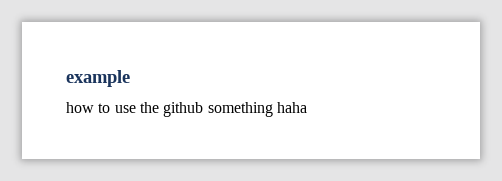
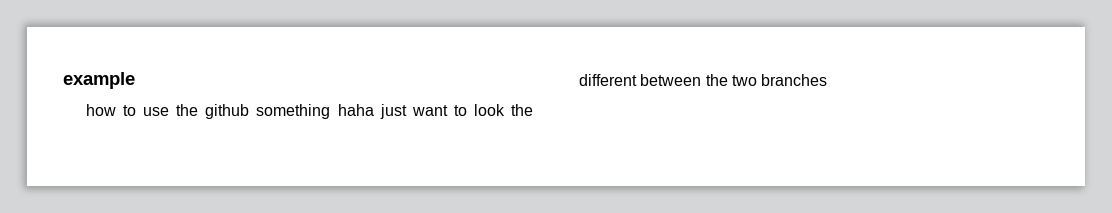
- how to use the github something haha
+ how to use the github something haha just want to look the different between the two branches

